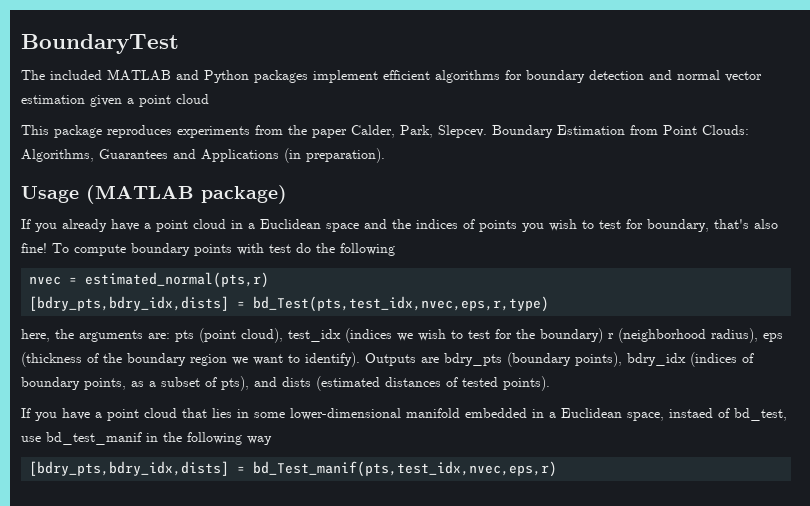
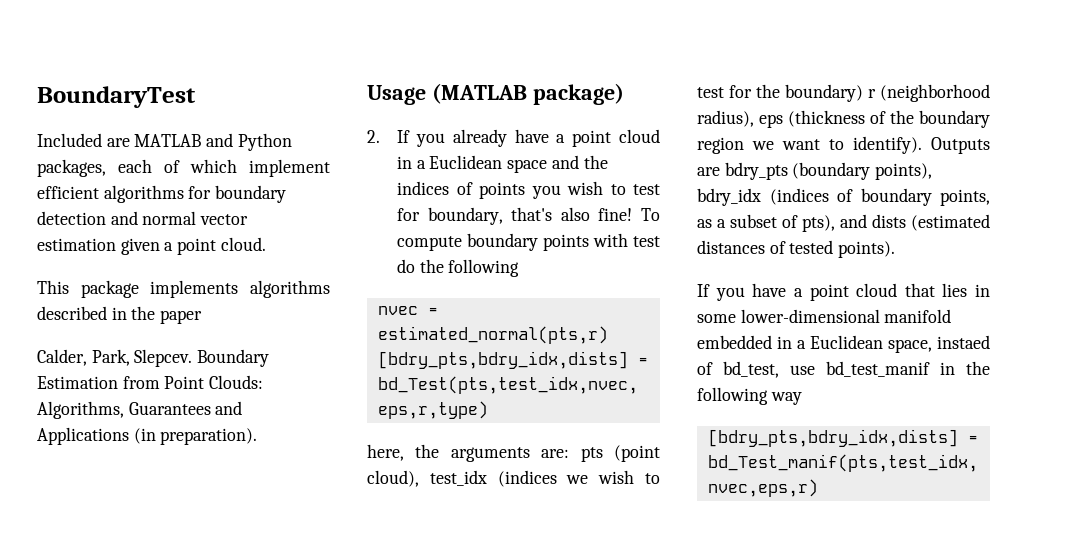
- The included MATLAB and Python packages implement efficient algorithms for boundary detection and normal vector estimation given a point cloud
+ Included are MATLAB and Python packages, each of which implement efficient algorithms for boundary detection and normal vector estimation given a point cloud.
- This package reproduces experiments from the paper Calder, Park, Slepcev.
+ This package implements algorithms described in the paper
+ Calder, Park, Slepcev.
- If you already have a point cloud in a Euclidean space and the indices of points you wish to test for boundary, that's also fine!
+ 2. If you already have a point cloud in a Euclidean space and the indices of points you wish to test for boundary, that's also fine!

